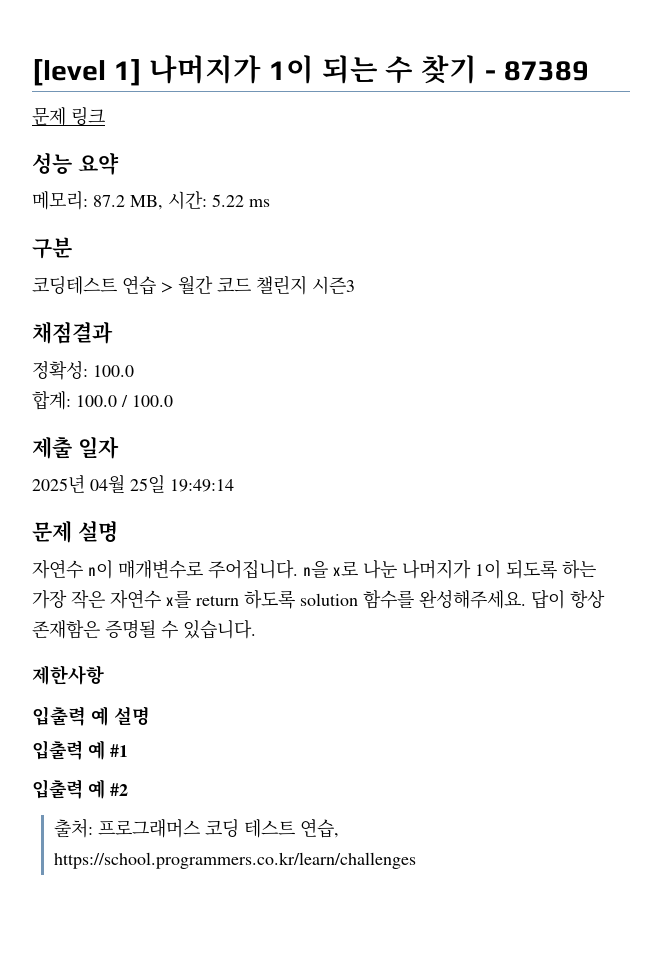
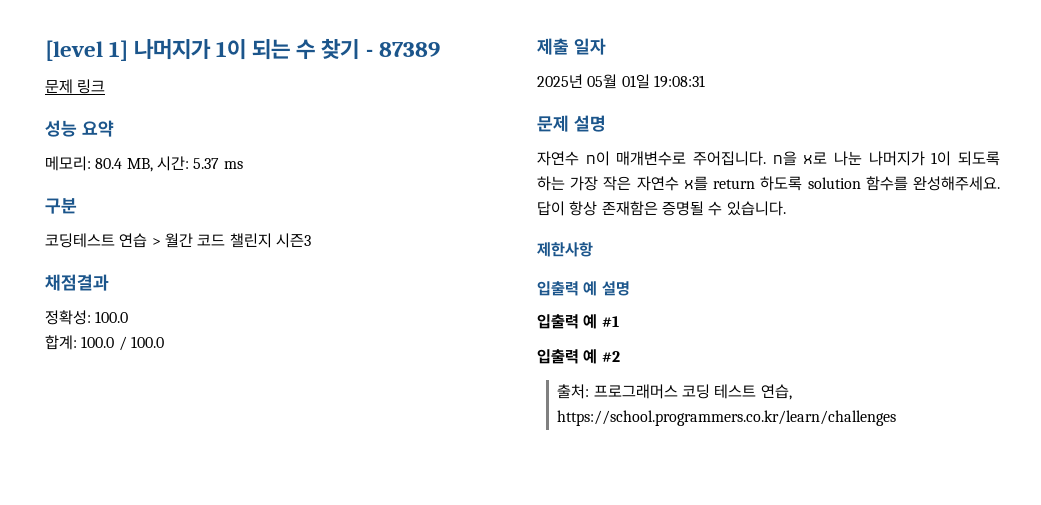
- 메모리: 87.2 MB, 시간: 5.22 ms
+ 메모리: 80.4 MB, 시간: 5.37 ms
- 2025년 04월 25일 19:49:14
+ 2025년 05월 01일 19:08:31

